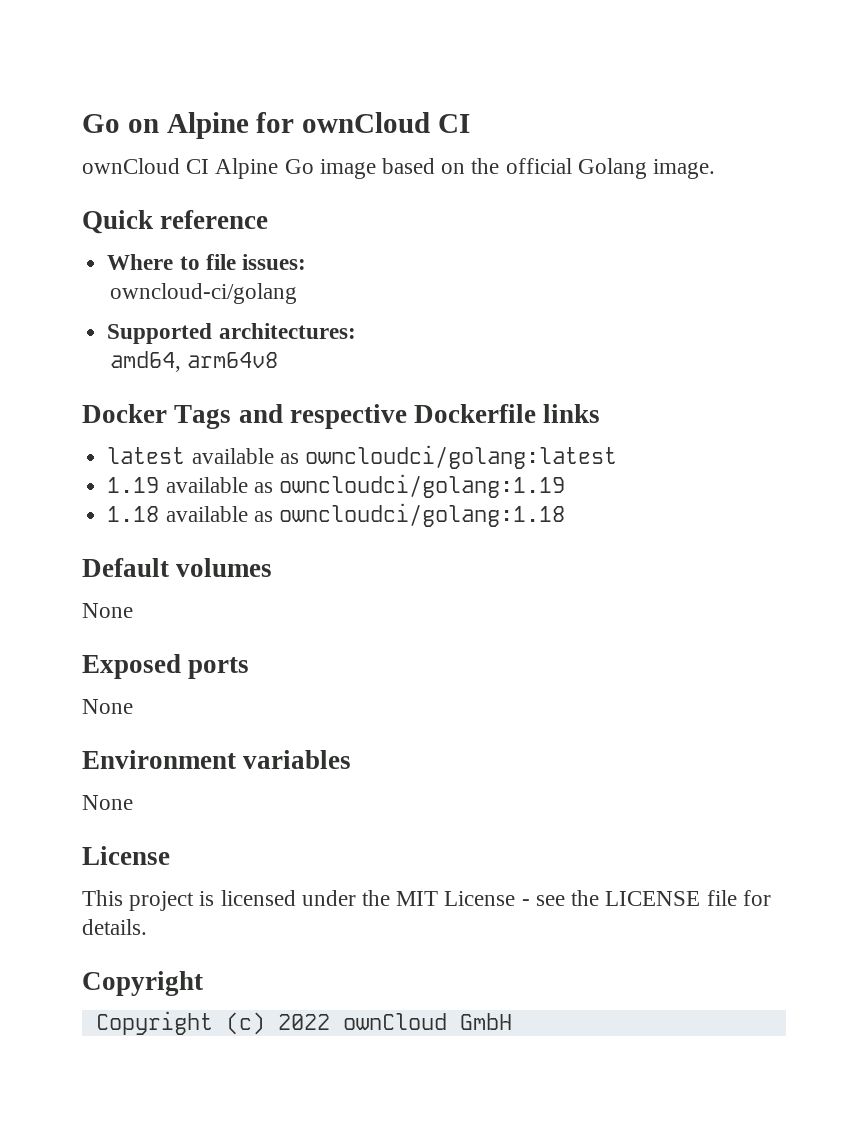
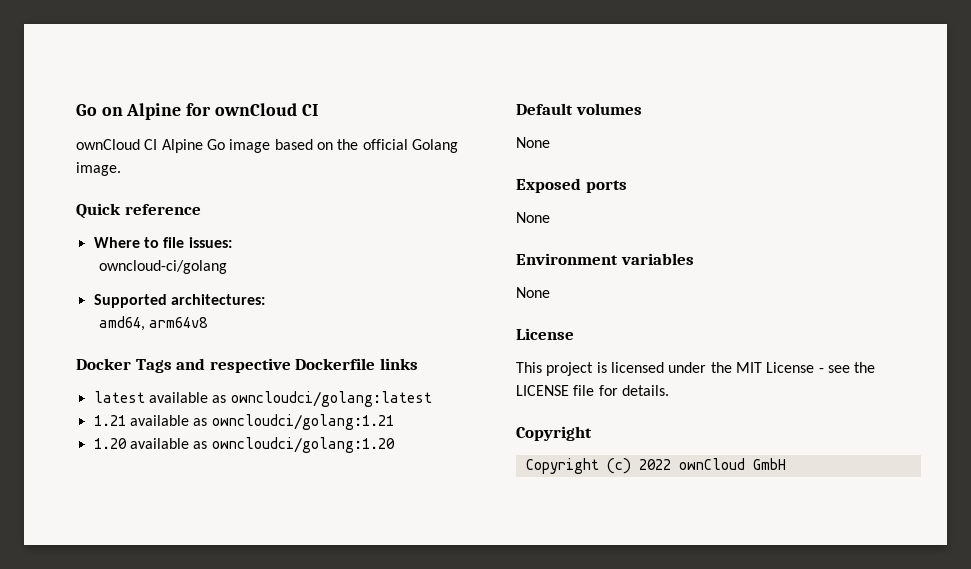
- 1.19 available as owncloudci/golang:1.19
- 1.18 available as owncloudci/golang:1.18
+ 1.21 available as owncloudci/golang:1.21
+ 1.20 available as owncloudci/golang:1.20

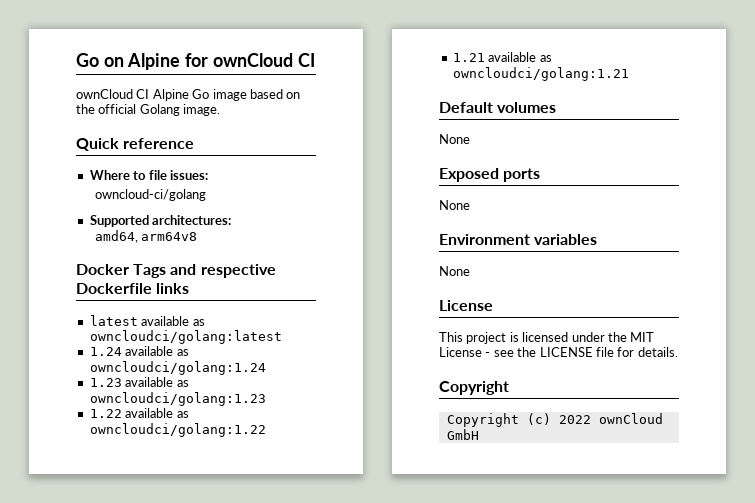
+ 1.24 available as owncloudci/golang:1.24
+ 1.23 available as owncloudci/golang:1.23
+ 1.22 available as owncloudci/golang:1.22
- 1.20 available as owncloudci/golang:1.20

